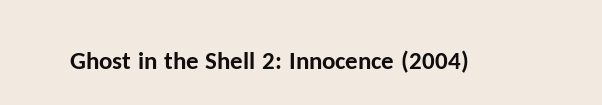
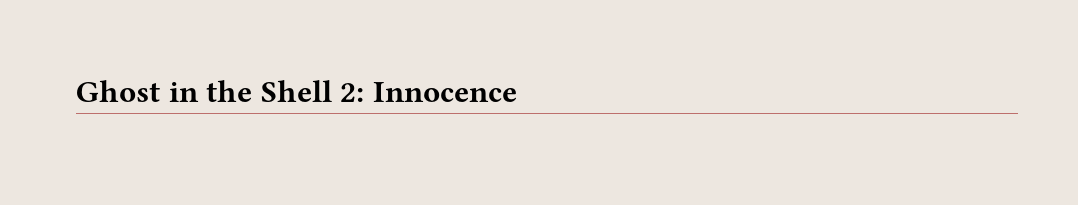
- Ghost in the Shell 2: Innocence (2004)
+ Ghost in the Shell 2: Innocence

